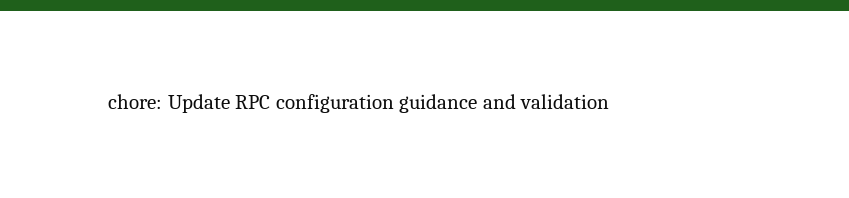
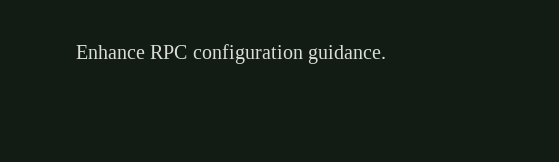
- chore: Update RPC configuration guidance and validation
+ Enhance RPC configuration guidance.

